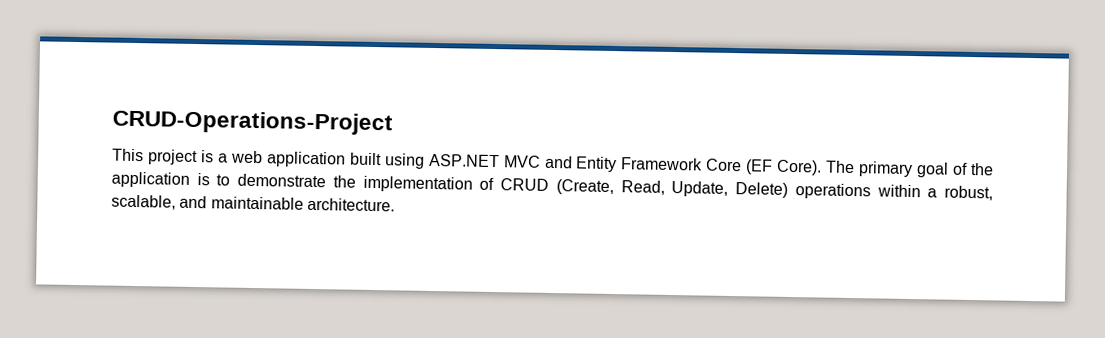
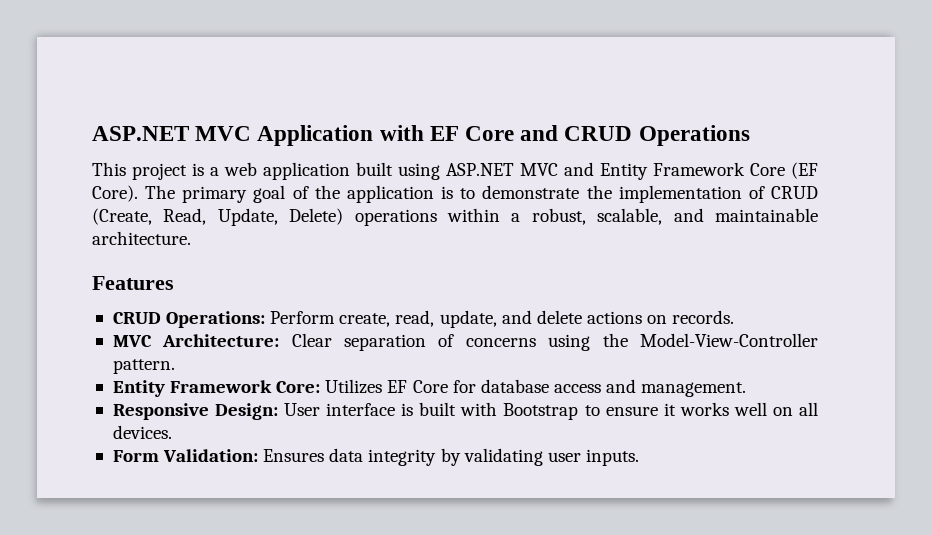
- CRUD-Operations-Project
+ ASP.NET MVC Application with EF Core and CRUD Operations
+ Features
+ CRUD Operations: Perform create, read, update, and delete actions on records.
+ MVC Architecture: Clear separation of concerns using the Model-View-Controller pattern.
+ Entity Framework Core: Utilizes EF Core for database access and management.
+ Responsive Design: User interface is built with Bootstrap to ensure it works well on all devices.
+ Form Validation: Ensures data integrity by validating user inputs.

